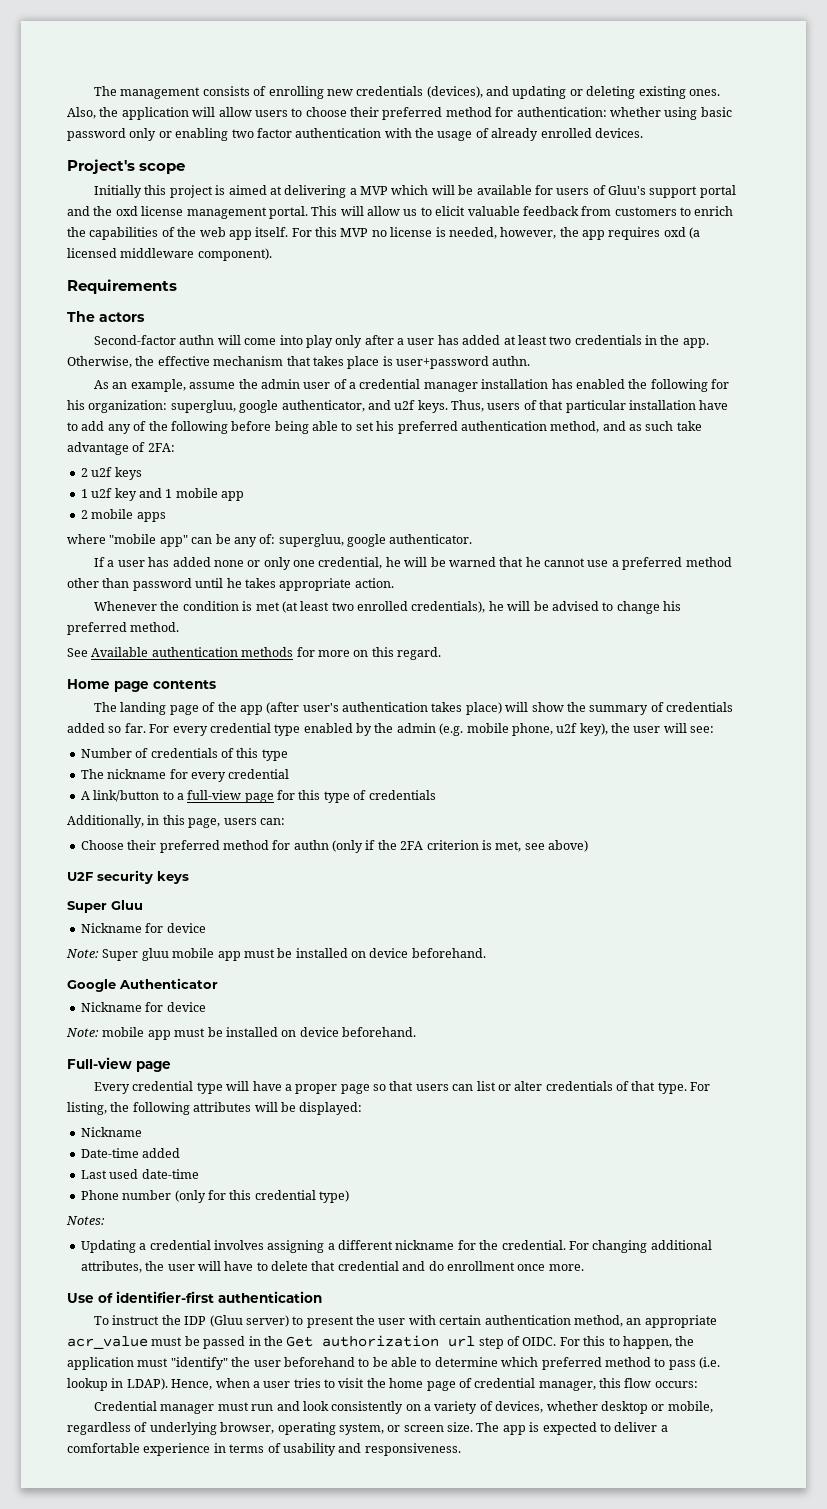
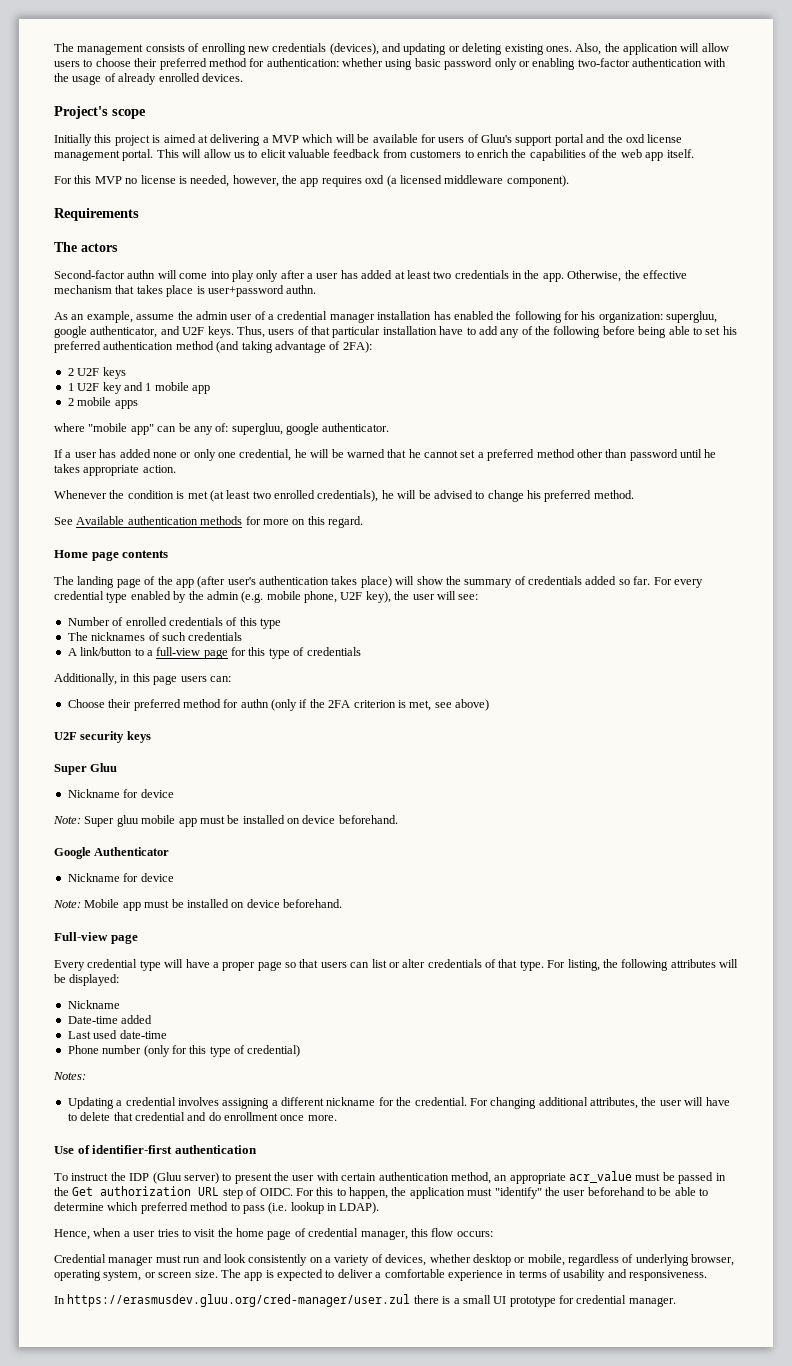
- Also, the application will allow users to choose their preferred method for authentication: whether using basic password only or enabling two factor authentication with the usage of already enrolled devices.
+ Also, the application will allow users to choose their preferred method for authentication: whether using basic password only or enabling two-factor authentication with the usage of already enrolled devices.
- This will allow us to elicit valuable feedback from customers to enrich the capabilities of the web app itself. For this MVP no license is needed, however, the app requires oxd (a licensed middleware component).
+ This will allow us to elicit valuable feedback from customers to enrich the capabilities of the web app itself.
+ For this MVP no license is needed, however, the app requires oxd (a licensed middleware component).
- As an example, assume the admin user of a credential manager installation has enabled the following for his organization: supergluu, google authenticator, and u2f keys.
+ As an example, assume the admin user of a credential manager installation has enabled the following for his organization: supergluu, google authenticator, and U2F keys.
- Thus, users of that particular installation have to add any of the following before being able to set his preferred authentication method, and as such take advantage of 2FA:
- 2 u2f keys
+ Thus, users of that particular installation have to add any of the following before being able to set his preferred authentication method (and taking advantage of 2FA):
+ 2 U2F keys
- 1 u2f key and 1 mobile app
+ 1 U2F key and 1 mobile app
- If a user has added none or only one credential, he will be warned that he cannot use a preferred method other than password until he takes appropriate action.
+ If a user has added none or only one credential, he will be warned that he cannot set a preferred method other than password until he takes appropriate action.
- For every credential type enabled by the admin (e.g. mobile phone, u2f key), the user will see:
+ For every credential type enabled by the admin (e.g. mobile phone, U2F key), the user will see:
- Number of credentials of this type
+ Number of enrolled credentials of this type
- The nickname for every credential
+ The nicknames of such credentials
- Additionally, in this page, users can:
+ Additionally, in this page users can:
- Note: mobile app must be installed on device beforehand.
+ Note: Mobile app must be installed on device beforehand.
- Phone number (only for this credential type)
+ Phone number (only for this type of credential)
- To instruct the IDP (Gluu server) to present the user with certain authentication method, an appropriate acr_value must be passed in the Get authorization url step of OIDC.
+ To instruct the IDP (Gluu server) to present the user with certain authentication method, an appropriate acr_value must be passed in the Get authorization URL step of OIDC.
- For this to happen, the application must "identify" the user beforehand to be able to determine which preferred method to pass (i.e. lookup in LDAP). Hence, when a user tries to visit the home page of credential manager, this flow occurs:
+ For this to happen, the application must "identify" the user beforehand to be able to determine which preferred method to pass (i.e. lookup in LDAP).
+ Hence, when a user tries to visit the home page of credential manager, this flow occurs:
+ In https://erasmusdev.gluu.org/cred-manager/user.zul there is a small UI prototype for credential manager.

